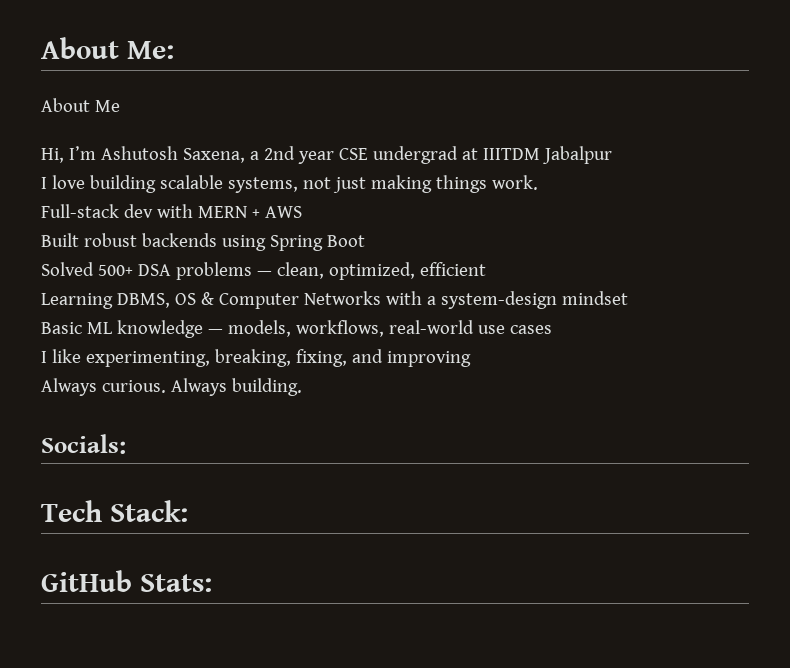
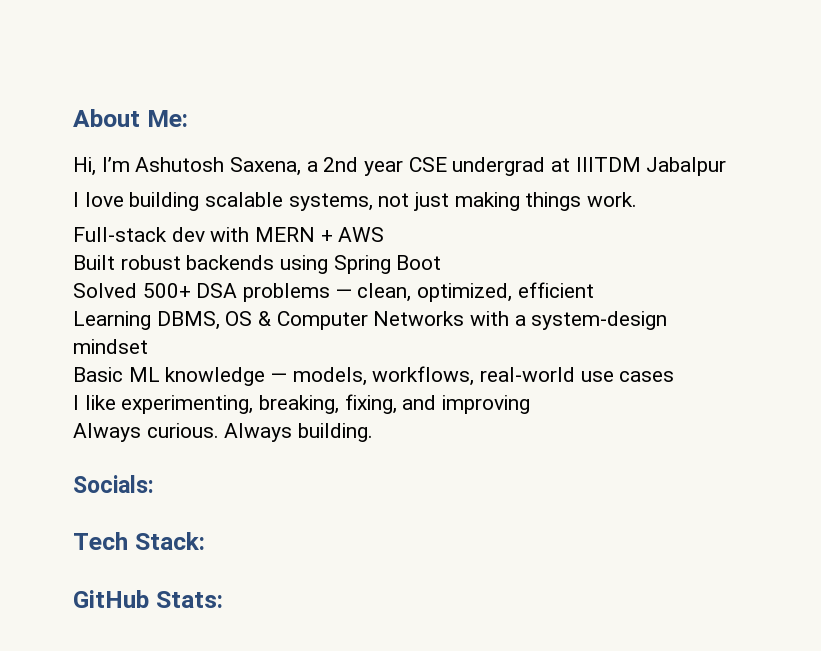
- About Me

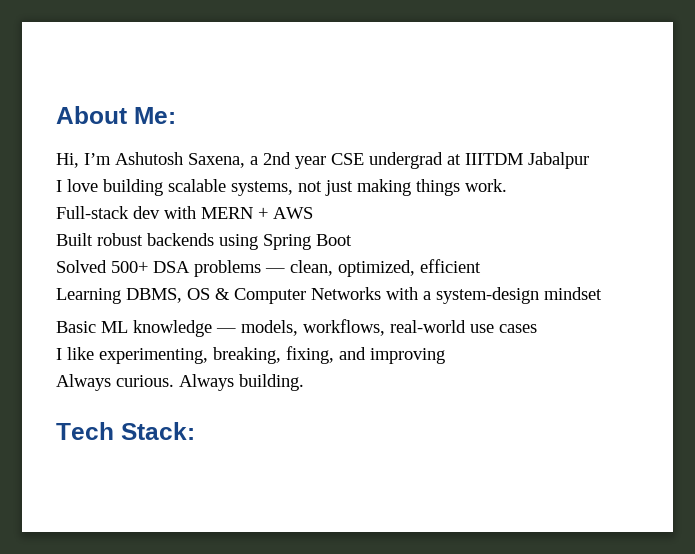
- Socials:
- GitHub Stats:

